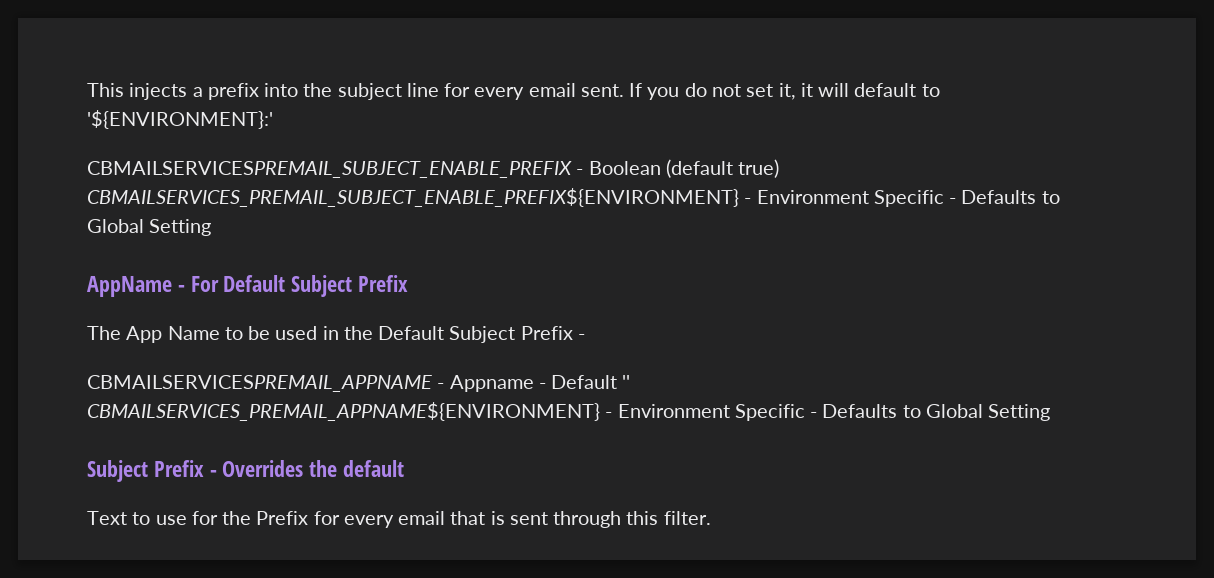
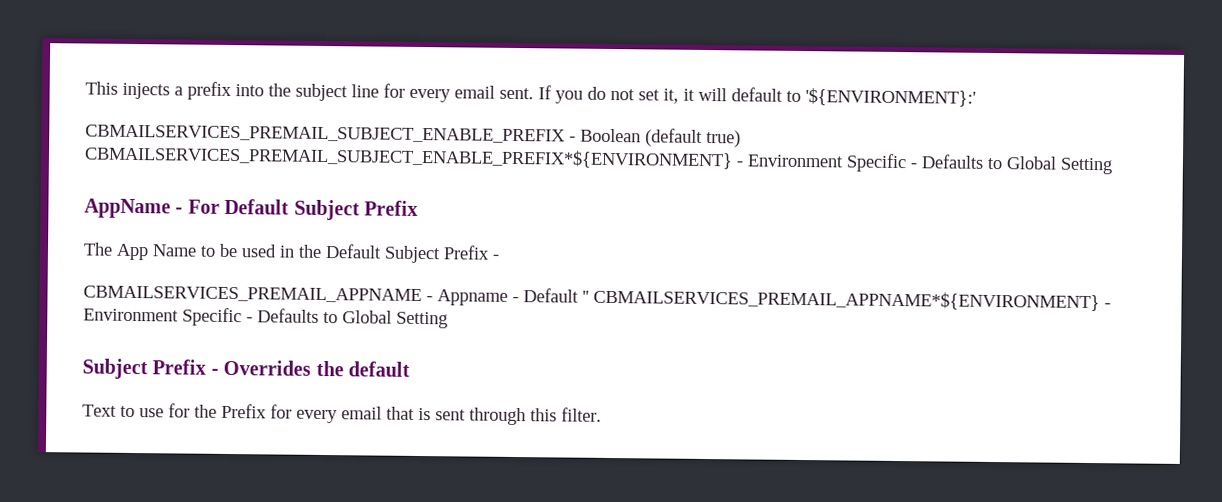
- CBMAILSERVICESPREMAIL_SUBJECT_ENABLE_PREFIX - Boolean (default true) CBMAILSERVICES_PREMAIL_SUBJECT_ENABLE_PREFIX${ENVIRONMENT} - Environment Specific - Defaults to Global Setting
+ CBMAILSERVICES_PREMAIL_SUBJECT_ENABLE_PREFIX - Boolean (default true) CBMAILSERVICES_PREMAIL_SUBJECT_ENABLE_PREFIX*${ENVIRONMENT} - Environment Specific - Defaults to Global Setting
- CBMAILSERVICESPREMAIL_APPNAME - Appname - Default '' CBMAILSERVICES_PREMAIL_APPNAME${ENVIRONMENT} - Environment Specific - Defaults to Global Setting
+ CBMAILSERVICES_PREMAIL_APPNAME - Appname - Default '' CBMAILSERVICES_PREMAIL_APPNAME*${ENVIRONMENT} - Environment Specific - Defaults to Global Setting

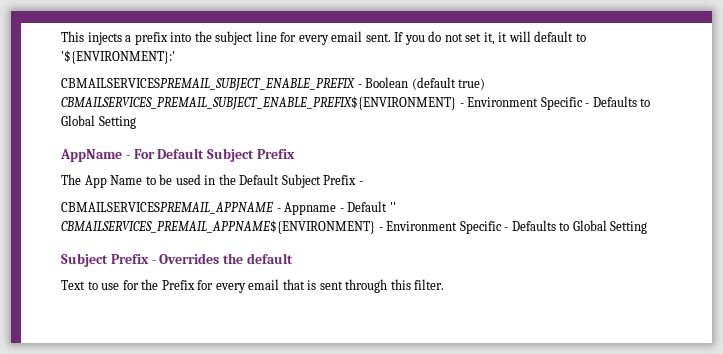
- CBMAILSERVICES_PREMAIL_SUBJECT_ENABLE_PREFIX - Boolean (default true) CBMAILSERVICES_PREMAIL_SUBJECT_ENABLE_PREFIX*${ENVIRONMENT} - Environment Specific - Defaults to Global Setting
+ CBMAILSERVICESPREMAIL_SUBJECT_ENABLE_PREFIX - Boolean (default true) CBMAILSERVICES_PREMAIL_SUBJECT_ENABLE_PREFIX${ENVIRONMENT} - Environment Specific - Defaults to Global Setting
- CBMAILSERVICES_PREMAIL_APPNAME - Appname - Default '' CBMAILSERVICES_PREMAIL_APPNAME*${ENVIRONMENT} - Environment Specific - Defaults to Global Setting
+ CBMAILSERVICESPREMAIL_APPNAME - Appname - Default '' CBMAILSERVICES_PREMAIL_APPNAME${ENVIRONMENT} - Environment Specific - Defaults to Global Setting

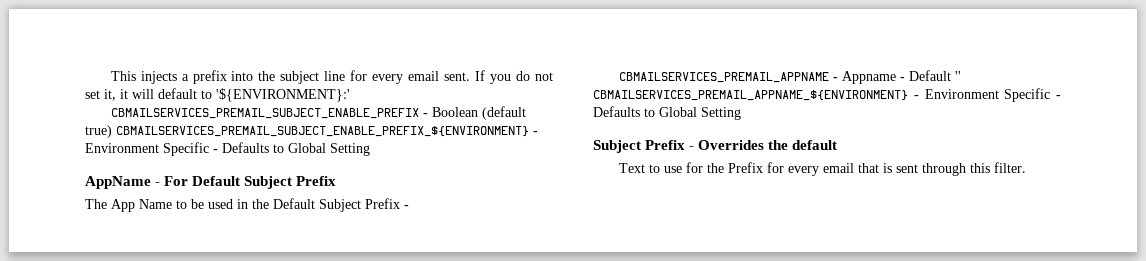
- CBMAILSERVICESPREMAIL_SUBJECT_ENABLE_PREFIX - Boolean (default true) CBMAILSERVICES_PREMAIL_SUBJECT_ENABLE_PREFIX${ENVIRONMENT} - Environment Specific - Defaults to Global Setting
+ CBMAILSERVICES_PREMAIL_SUBJECT_ENABLE_PREFIX - Boolean (default true) CBMAILSERVICES_PREMAIL_SUBJECT_ENABLE_PREFIX_${ENVIRONMENT} - Environment Specific - Defaults to Global Setting
- CBMAILSERVICESPREMAIL_APPNAME - Appname - Default '' CBMAILSERVICES_PREMAIL_APPNAME${ENVIRONMENT} - Environment Specific - Defaults to Global Setting
+ CBMAILSERVICES_PREMAIL_APPNAME - Appname - Default '' CBMAILSERVICES_PREMAIL_APPNAME_${ENVIRONMENT} - Environment Specific - Defaults to Global Setting

